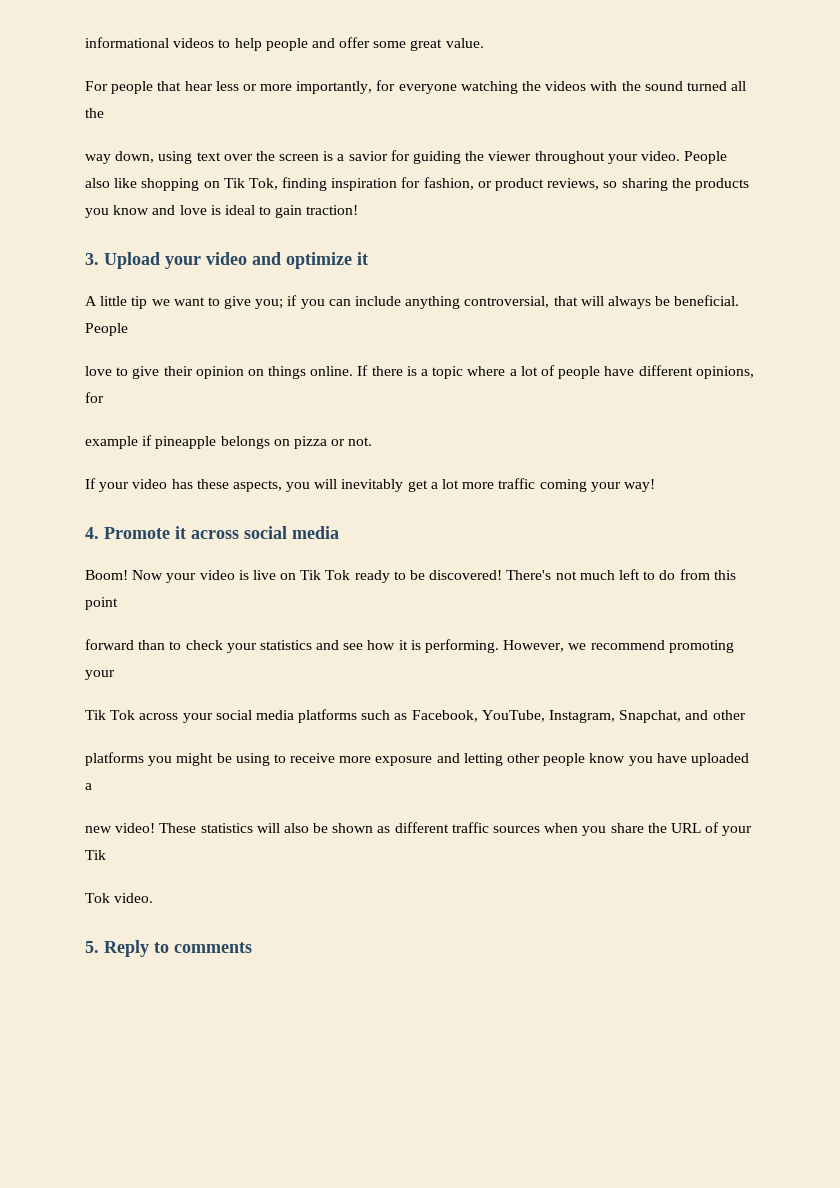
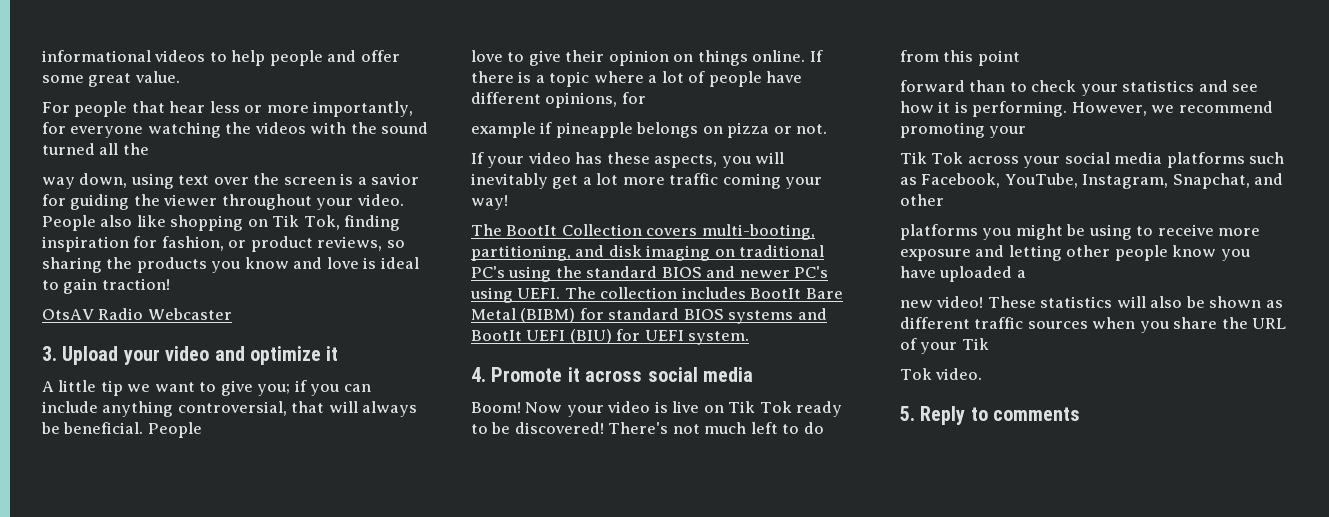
+ OtsAV Radio Webcaster
+ The BootIt Collection covers multi-booting, partitioning, and disk imaging on traditional PC's using the standard BIOS and newer PC's using UEFI. The collection includes BootIt Bare Metal (BIBM) for standard BIOS systems and BootIt UEFI (BIU) for UEFI system.

